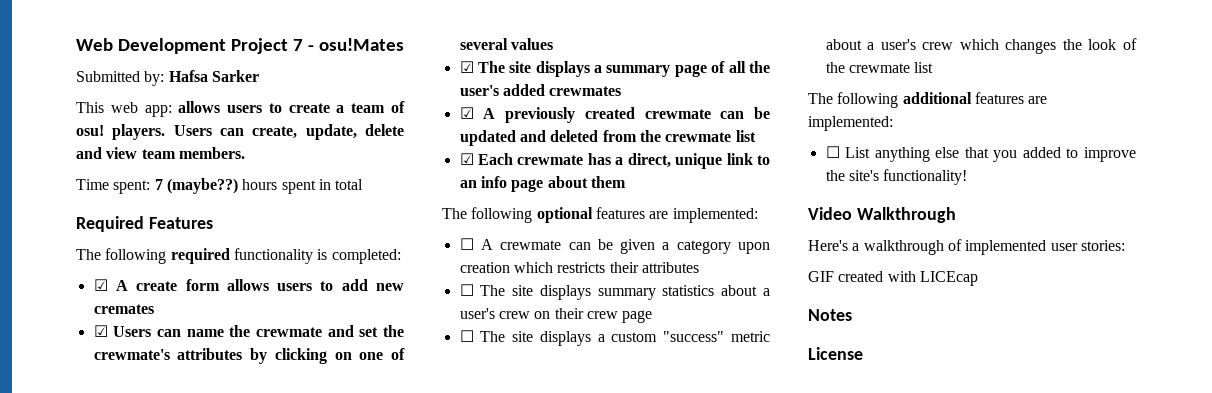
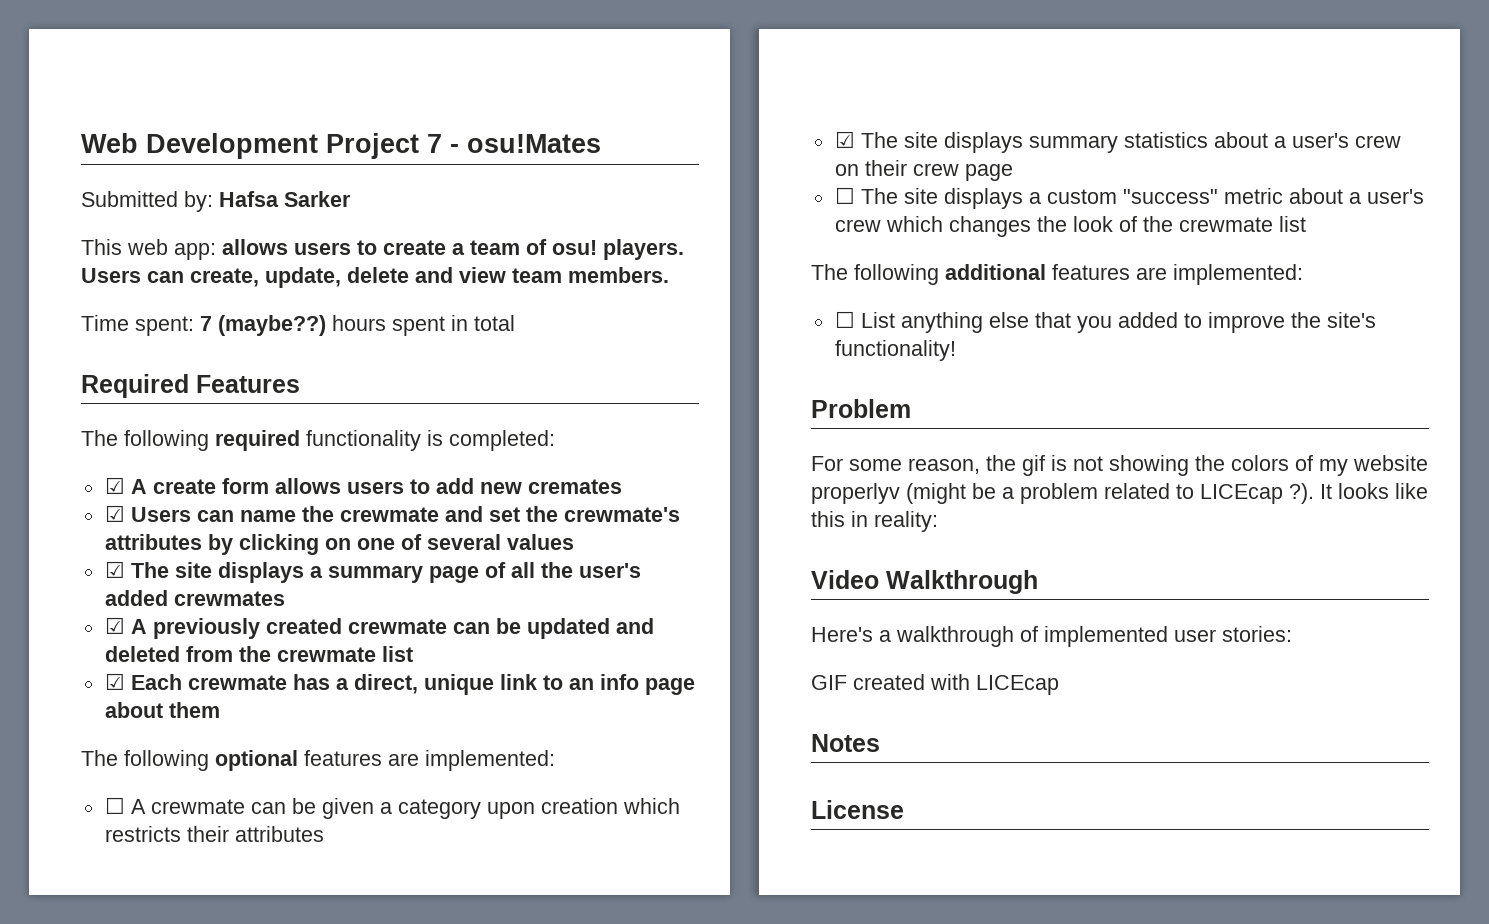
- ☐ The site displays summary statistics about a user's crew on their crew page
+ ☑ The site displays summary statistics about a user's crew on their crew page
+ Problem
+ For some reason, the gif is not showing the colors of my website properlyv (might be a problem related to LICEcap ?). It looks like this in reality:

